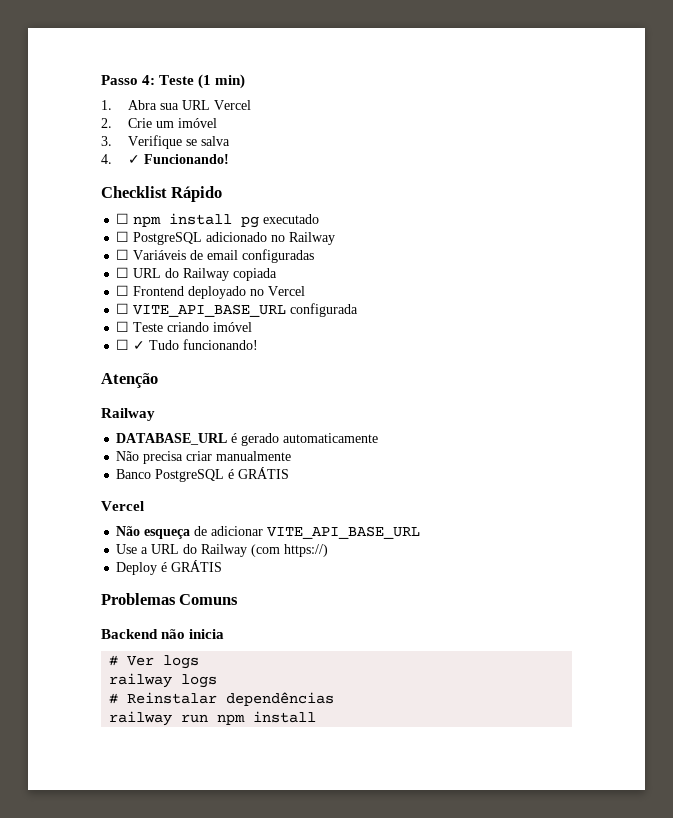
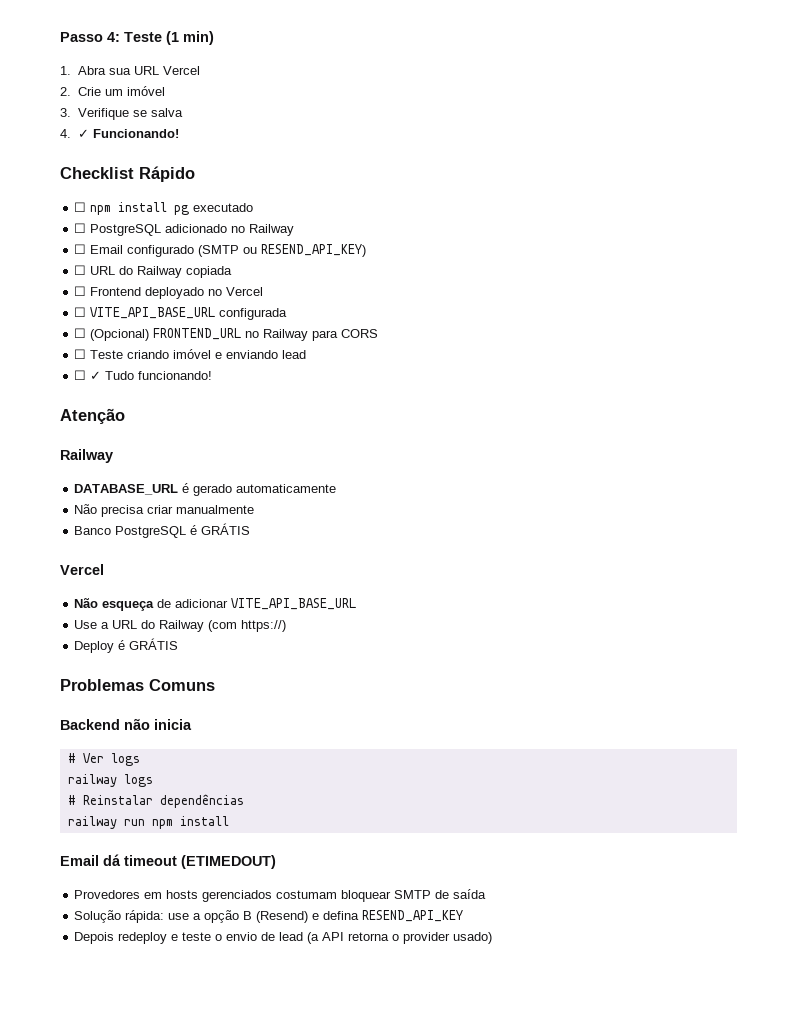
- ☐ Variáveis de email configuradas
+ ☐ Email configurado (SMTP ou RESEND_API_KEY)
+ ☐ (Opcional) FRONTEND_URL no Railway para CORS
- ☐ Teste criando imóvel
+ ☐ Teste criando imóvel e enviando lead
+ Email dá timeout (ETIMEDOUT)
+ Provedores em hosts gerenciados costumam bloquear SMTP de saída
+ Solução rápida: use a opção B (Resend) e defina RESEND_API_KEY
+ Depois redeploy e teste o envio de lead (a API retorna o provider usado)

